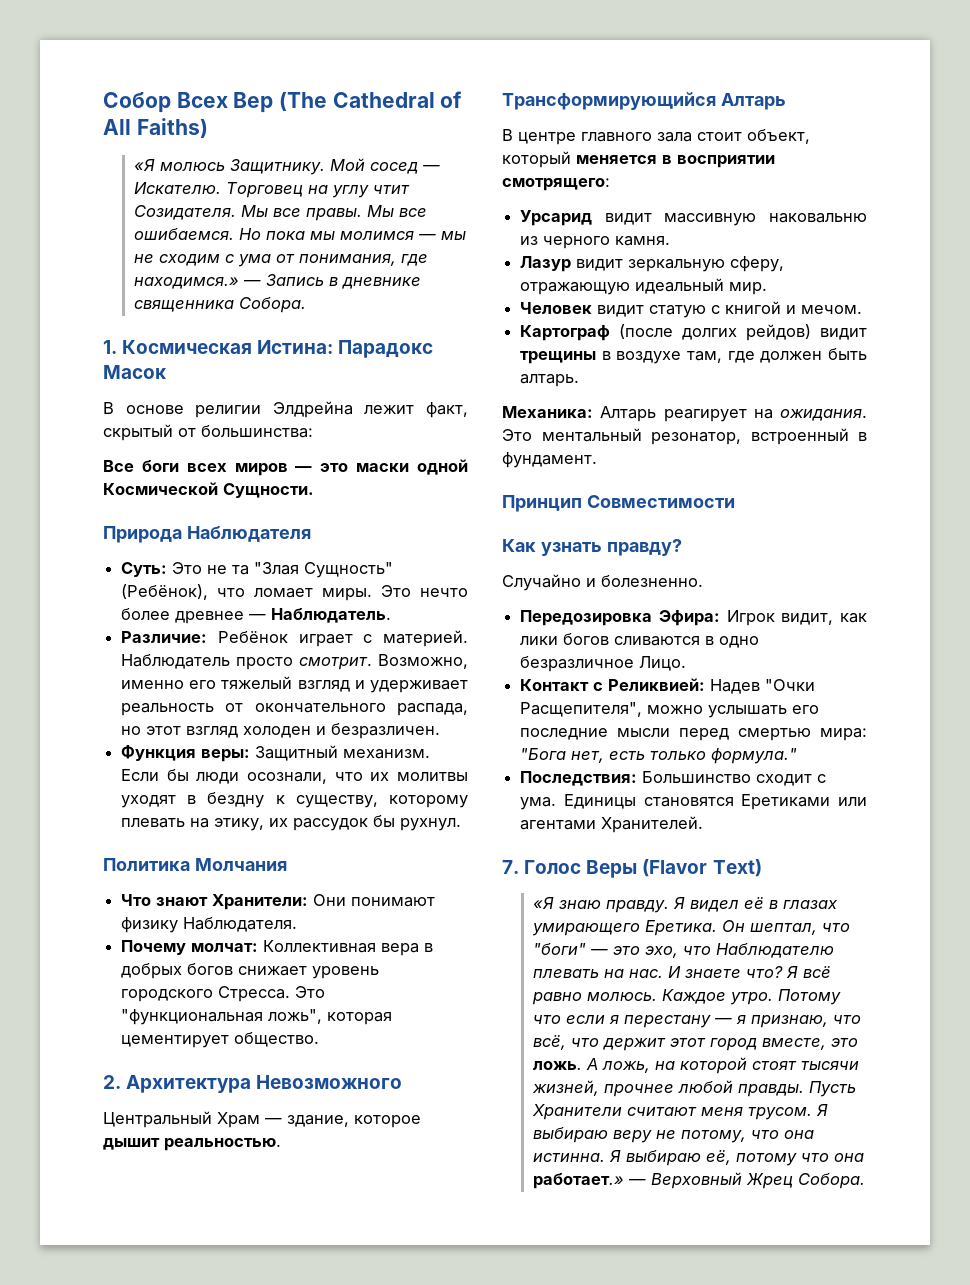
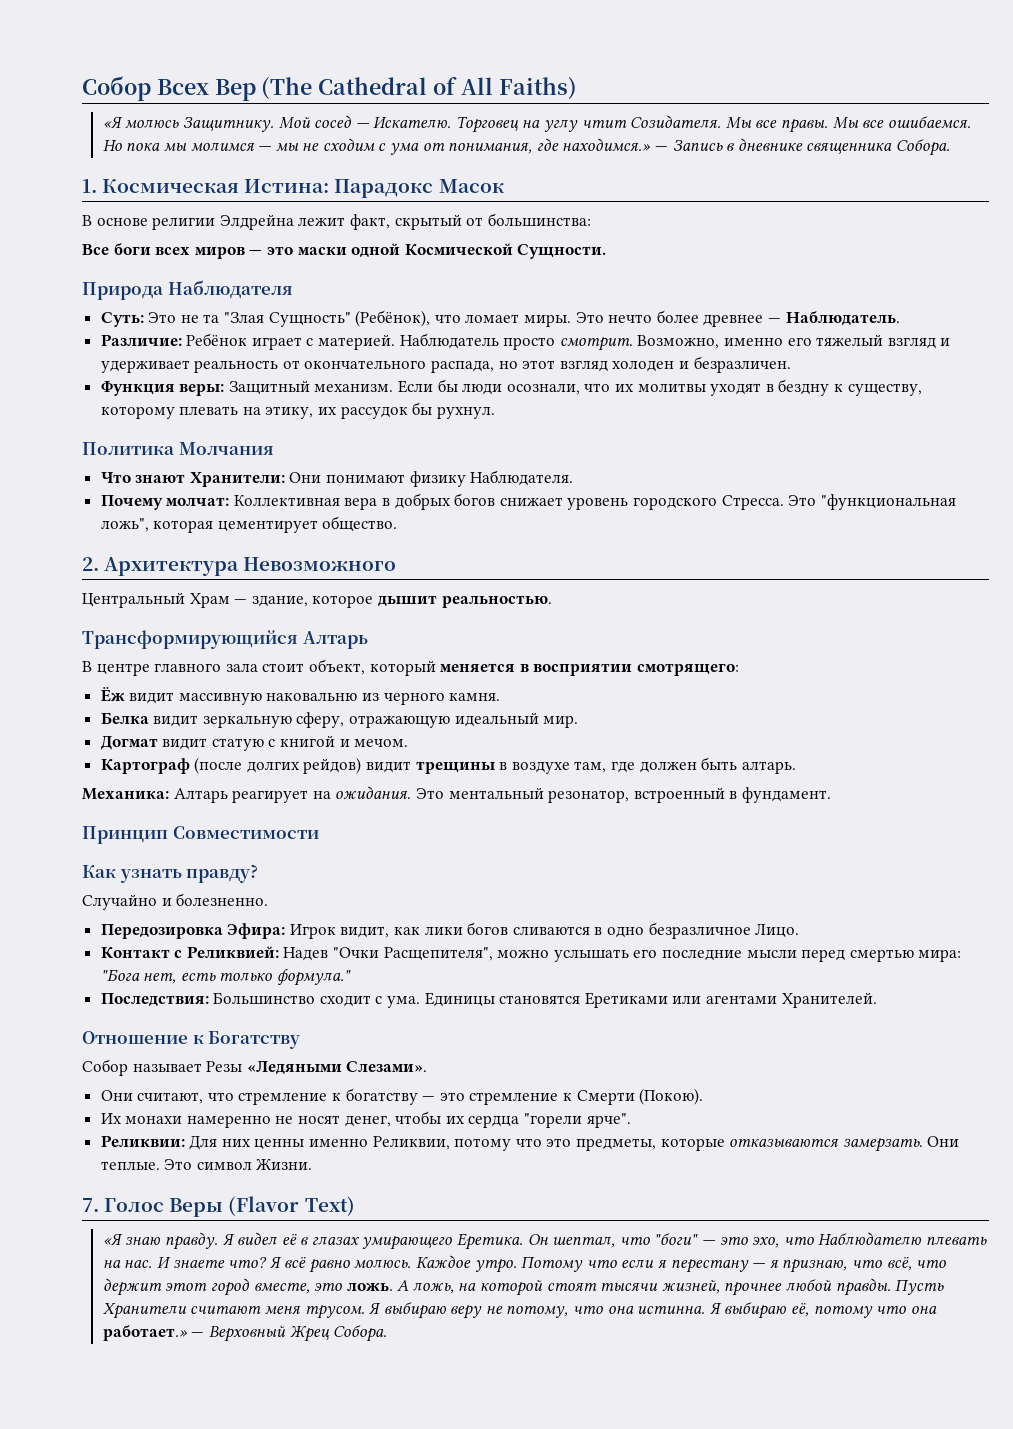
- Урсарид видит массивную наковальню из черного камня.
+ Ёж видит массивную наковальню из черного камня.
- Лазур видит зеркальную сферу, отражающую идеальный мир.
+ Белка видит зеркальную сферу, отражающую идеальный мир.
- Человек видит статую с книгой и мечом.
+ Догмат видит статую с книгой и мечом.
+ Отношение к Богатству
+ Собор называет Резы «Ледяными Слезами».
+ Они считают, что стремление к богатству — это стремление к Смерти (Покою).
+ Их монахи намеренно не носят денег, чтобы их сердца "горели ярче".
+ Реликвии: Для них ценны именно Реликвии, потому что это предметы, которые отказываются замерзать. Они теплые. Это символ Жизни.

